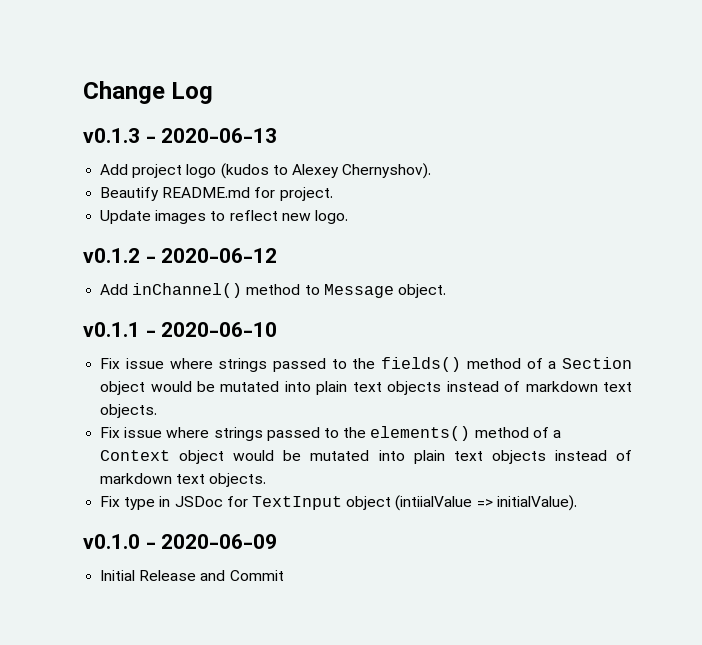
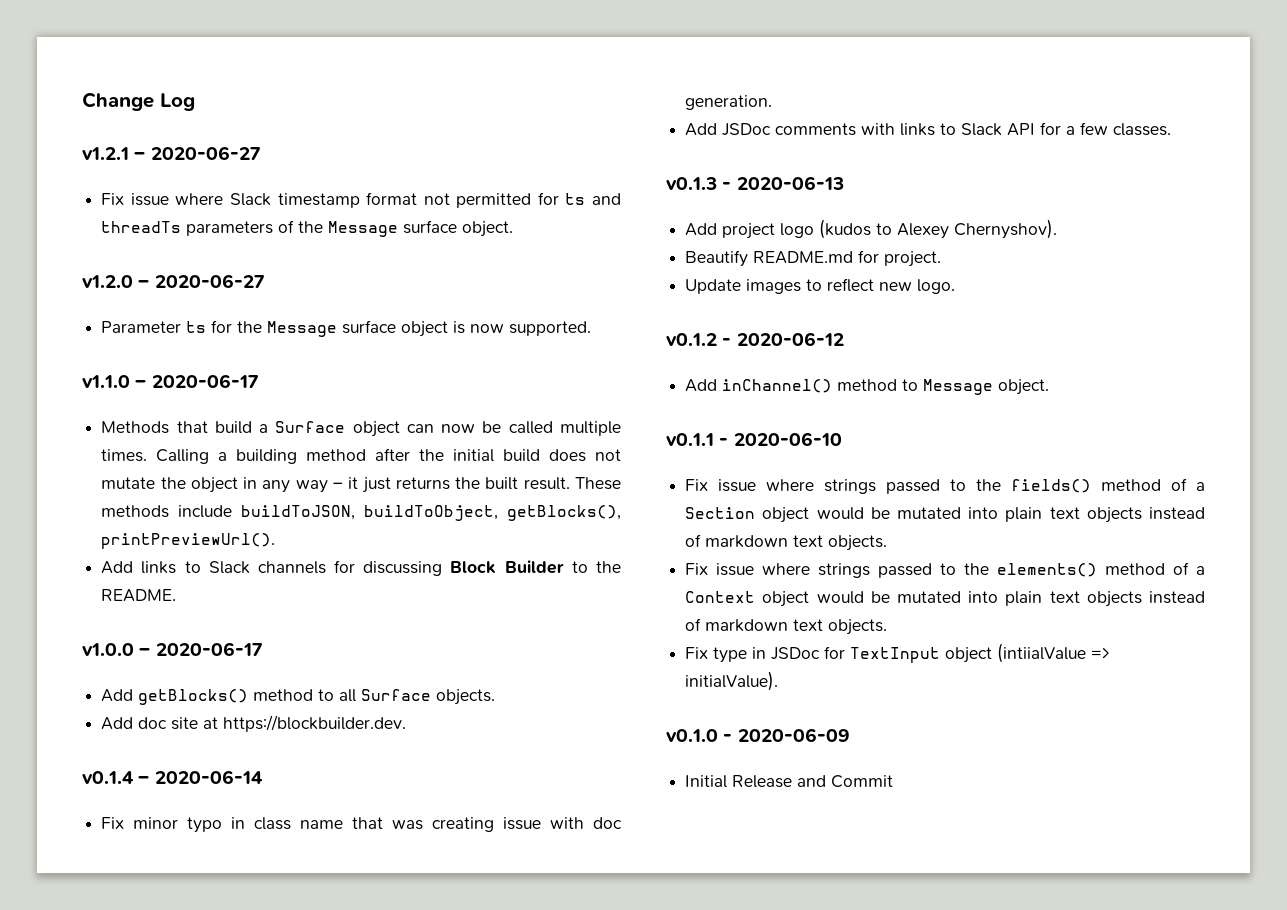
+ v1.2.1 – 2020-06-27
+ Fix issue where Slack timestamp format not permitted for ts and threadTs parameters of the Message surface object.
+ v1.2.0 – 2020-06-27
+ Parameter ts for the Message surface object is now supported.
+ v1.1.0 – 2020-06-17
+ Methods that build a Surface object can now be called multiple times. Calling a building method after the initial build does not mutate the object in any way – it just returns the built result. These methods include buildToJSON, buildToObject, getBlocks(), printPreviewUrl().
+ Add links to Slack channels for discussing Block Builder to the README.
+ v1.0.0 – 2020-06-17
+ Add getBlocks() method to all Surface objects.
+ Add doc site at https://blockbuilder.dev.
+ v0.1.4 – 2020-06-14
+ Fix minor typo in class name that was creating issue with doc generation.
+ Add JSDoc comments with links to Slack API for a few classes.

